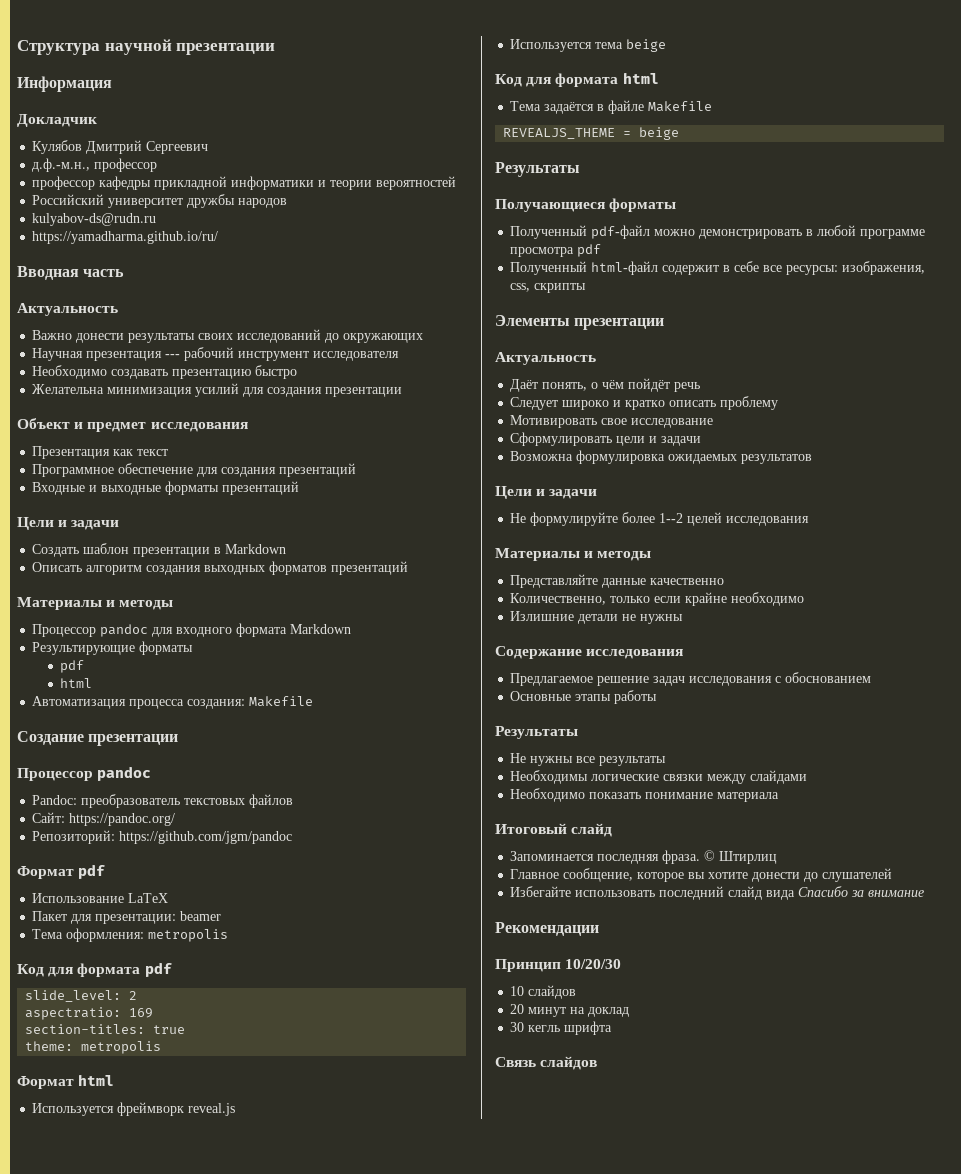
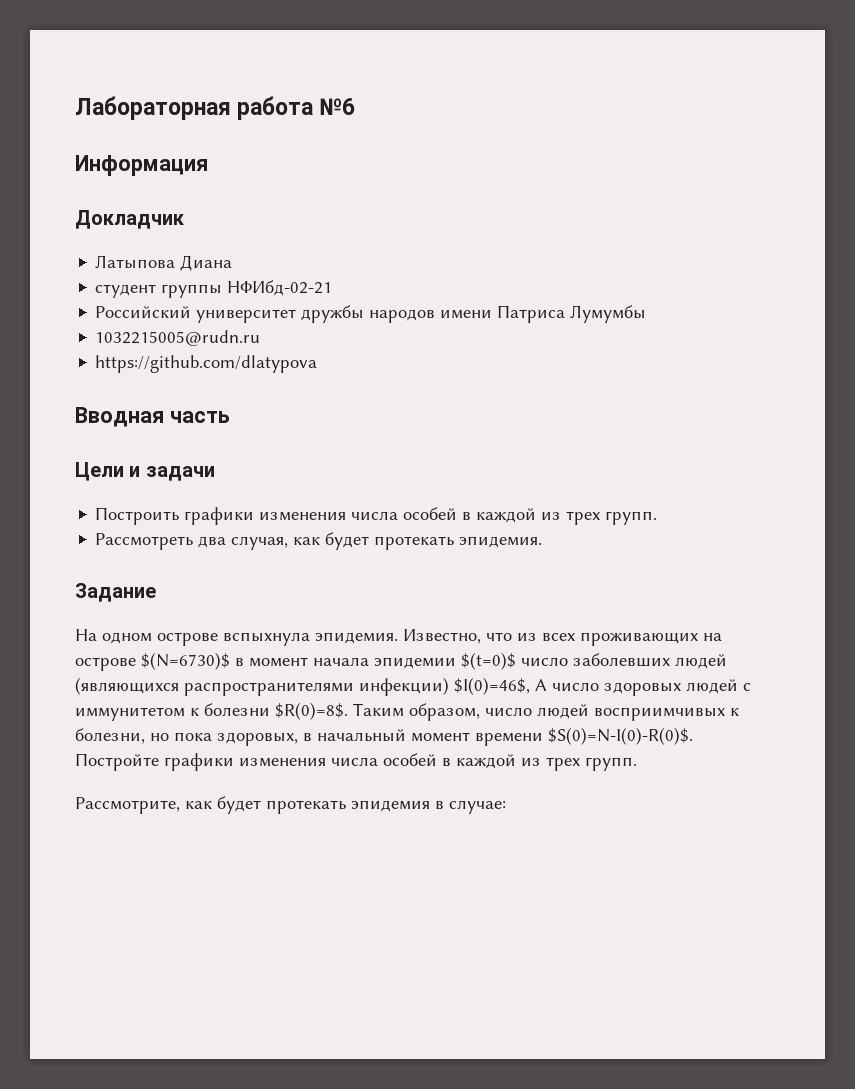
- Структура научной презентации
+ Лабораторная работа №6
- Кулябов Дмитрий Сергеевич
- д.ф.-м.н., профессор
- профессор кафедры прикладной информатики и теории вероятностей
- Российский университет дружбы народов
- kulyabov-ds@rudn.ru
- https://yamadharma.github.io/ru/
+ Латыпова Диана
+ студент группы НФИбд-02-21
+ Российский университет дружбы народов имени Патриса Лумумбы
+ 1032215005@rudn.ru
+ https://github.com/dlatypova
  Вводная часть
- Актуальность
- Важно донести результаты своих исследований до окружающих
- Научная презентация --- рабочий инструмент исследователя
- Необходимо создавать презентацию быстро
- Желательна минимизация усилий для создания презентации
- Объект и предмет исследования
- Презентация как текст
- Программное обеспечение для создания презентаций
- Входные и выходные форматы презентаций
  Цели и задачи
- Создать шаблон презентации в Markdown
- Описать алгоритм создания выходных форматов презентаций
- Материалы и методы
- Процессор pandoc для входного формата Markdown
- Результирующие форматы
- pdf
- html
- Автоматизация процесса создания: Makefile
- Создание презентации
- Процессор pandoc
- Pandoc: преобразователь текстовых файлов
- Сайт: https://pandoc.org/
- Репозиторий: https://github.com/jgm/pandoc
- Формат pdf
- Использование LaTeX
- Пакет для презентации: beamer
- Тема оформления: metropolis
- Код для формата pdf
- slide_level: 2
- aspectratio: 169
- section-titles: true
- theme: metropolis
- Формат html
- Используется фреймворк reveal.js
- Используется тема beige
- Код для формата html
- Тема задаётся в файле Makefile
- REVEALJS_THEME = beige
- Результаты
- Получающиеся форматы
- Полученный pdf-файл можно демонстрировать в любой программе просмотра pdf
- Полученный html-файл содержит в себе все ресурсы: изображения, css, скрипты
- Элементы презентации
- Актуальность
- Даёт понять, о чём пойдёт речь
- Следует широко и кратко описать проблему
- Мотивировать свое исследование
- Сформулировать цели и задачи
- Возможна формулировка ожидаемых результатов
- Цели и задачи
- Не формулируйте более 1--2 целей исследования
- Материалы и методы
- Представляйте данные качественно
- Количественно, только если крайне необходимо
- Излишние детали не нужны
- Содержание исследования
- Предлагаемое решение задач исследования с обоснованием
- Основные этапы работы
- Результаты
- Не нужны все результаты
- Необходимы логические связки между слайдами
- Необходимо показать понимание материала
- Итоговый слайд
- Запоминается последняя фраза. © Штирлиц
- Главное сообщение, которое вы хотите донести до слушателей
- Избегайте использовать последний слайд вида Спасибо за внимание
- Рекомендации
- Принцип 10/20/30
- 10 слайдов
- 20 минут на доклад
- 30 кегль шрифта
- Связь слайдов
+ Построить графики изменения числа особей в каждой из трех групп.
+ Рассмотреть два случая, как будет протекать эпидемия.
+ Задание
+ На одном острове вспыхнула эпидемия. Известно, что из всех проживающих на острове $(N=6730)$ в момент начала эпидемии $(t=0)$ число заболевших людей (являющихся распространителями инфекции) $I(0)=46$, А число здоровых людей с иммунитетом к болезни $R(0)=8$. Таким образом, число людей восприимчивых к болезни, но пока здоровых, в начальный момент времени $S(0)=N-I(0)-R(0)$. Постройте графики изменения числа особей в каждой из трех групп.
+ Рассмотрите, как будет протекать эпидемия в случае:

